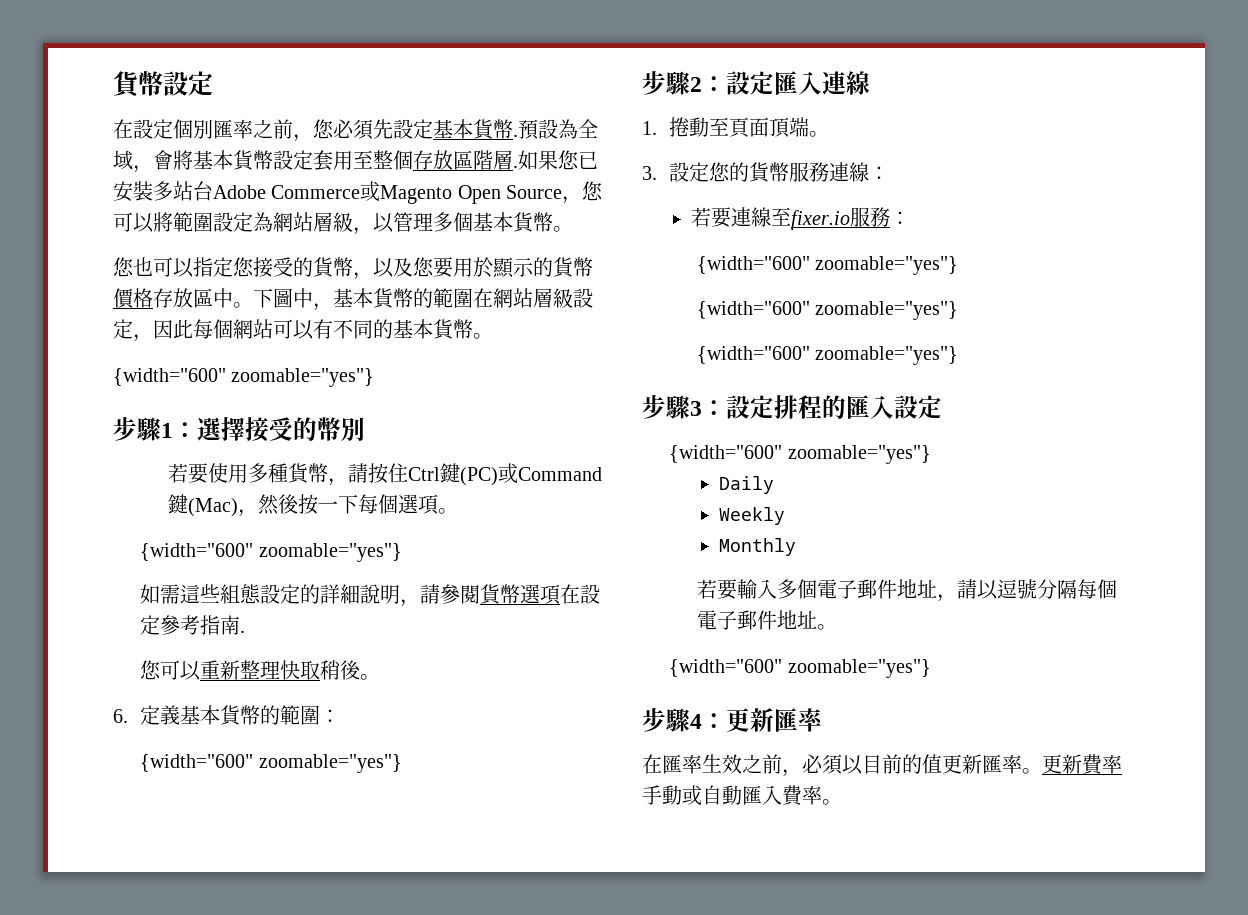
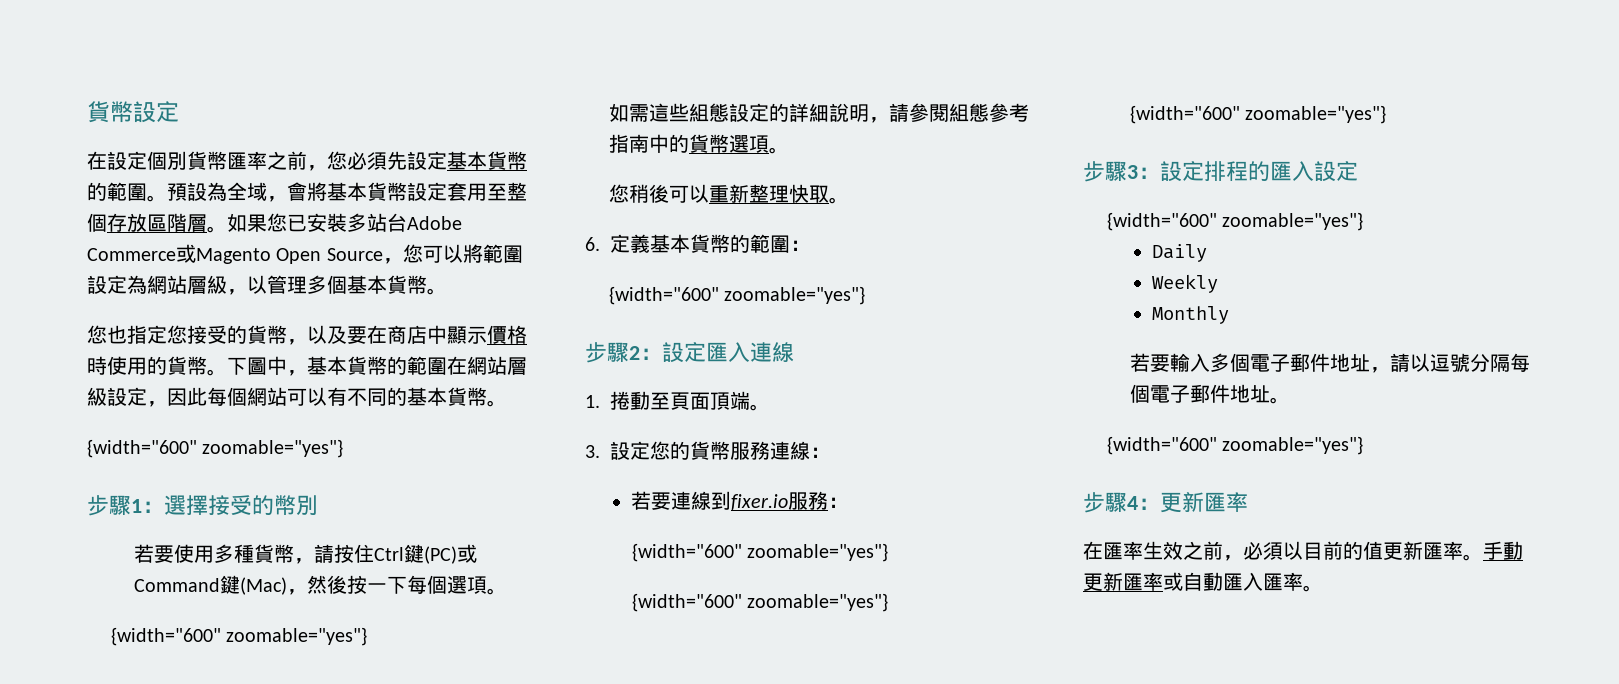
- 在設定個別匯率之前，您必須先設定基本貨幣.
+ 在設定個別貨幣匯率之前，您必須先設定基本貨幣的範圍。
- 預設為全域，會將基本貨幣設定套用至整個存放區階層.
+ 預設為全域，會將基本貨幣設定套用至整個存放區階層。
- 您也可以指定您接受的貨幣，以及您要用於顯示的貨幣價格存放區中。
+ 您也指定您接受的貨幣，以及要在商店中顯示價格時使用的貨幣。
- 如需這些組態設定的詳細說明，請參閱貨幣選項在設定參考指南.
- 您可以重新整理快取稍後。
+ 如需這些組態設定的詳細說明，請參閱組態參考指南中的貨幣選項。
+ 您稍後可以重新整理快取。
- 若要連線至fixer.io服務：
+ 若要連線到fixer.io服務：
- 更新費率手動或自動匯入費率。
+ 手動更新匯率或自動匯入匯率。

